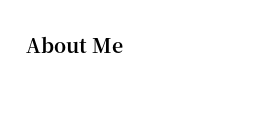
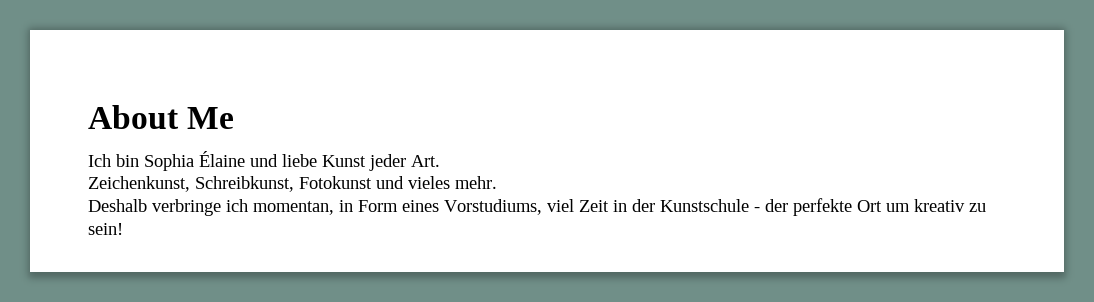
+ Ich bin Sophia Élaine und liebe Kunst jeder Art.
+ Zeichenkunst, Schreibkunst, Fotokunst und vieles mehr.
+ Deshalb verbringe ich momentan, in Form eines Vorstudiums, viel Zeit in der Kunstschule - der perfekte Ort um kreativ zu sein!

